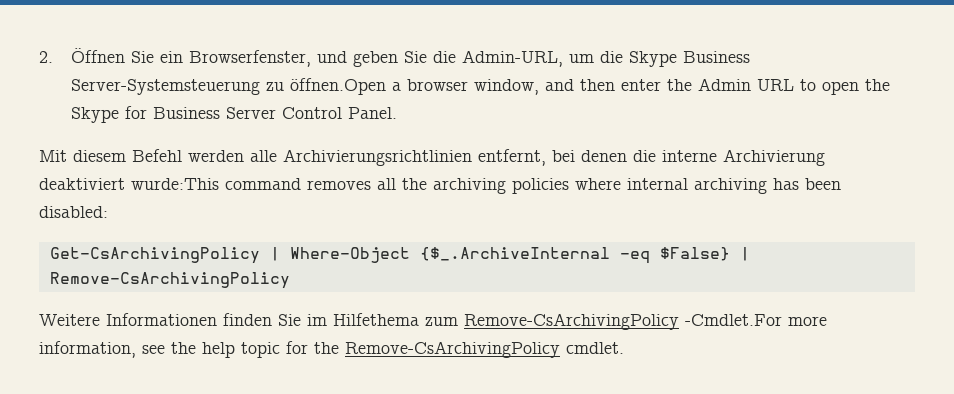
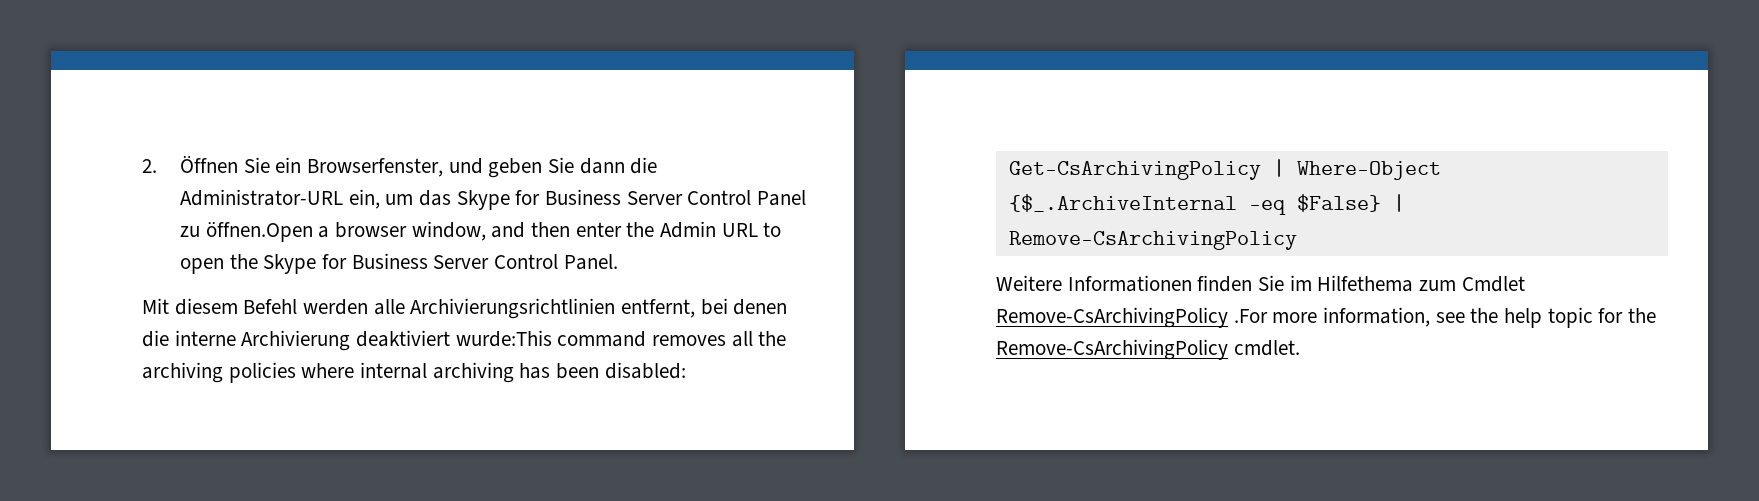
- 2. Öffnen Sie ein Browserfenster, und geben Sie die Admin-URL, um die Skype Business Server-Systemsteuerung zu öffnen.Open a browser window, and then enter the Admin URL to open the Skype for Business Server Control Panel.
+ 2. Öffnen Sie ein Browserfenster, und geben Sie dann die Administrator-URL ein, um das Skype for Business Server Control Panel zu öffnen.Open a browser window, and then enter the Admin URL to open the Skype for Business Server Control Panel.
- Weitere Informationen finden Sie im Hilfethema zum Remove-CsArchivingPolicy -Cmdlet.For more information, see the help topic for the Remove-CsArchivingPolicy cmdlet.
+ Weitere Informationen finden Sie im Hilfethema zum Cmdlet Remove-CsArchivingPolicy .For more information, see the help topic for the Remove-CsArchivingPolicy cmdlet.

